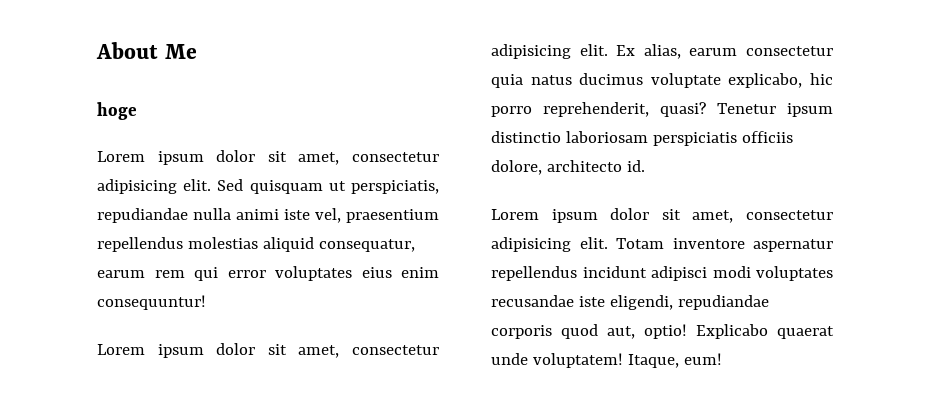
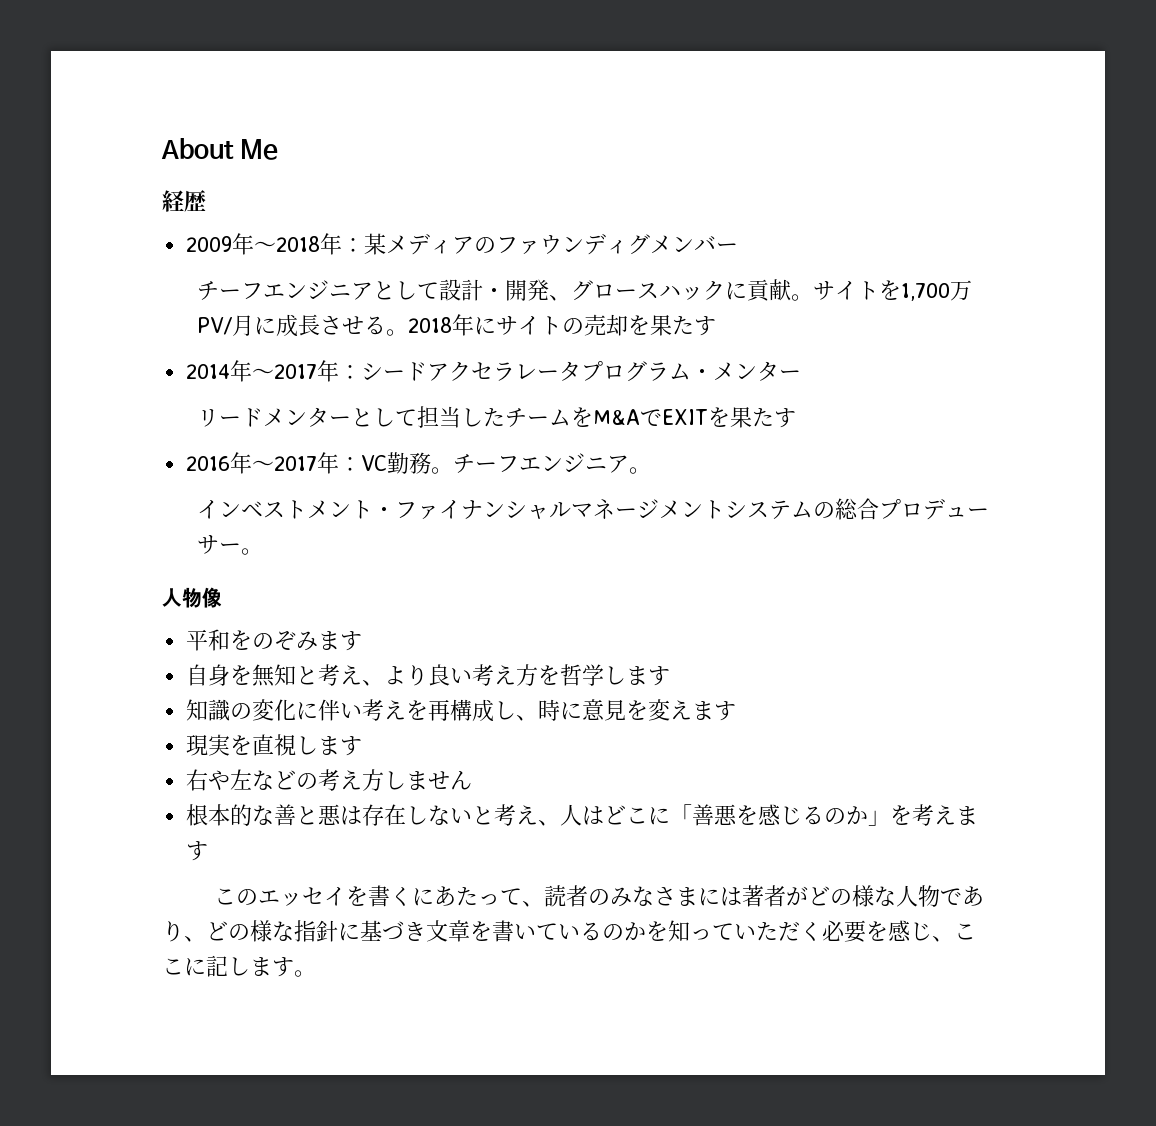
- hoge
- Lorem ipsum dolor sit amet, consectetur adipisicing elit. Sed quisquam ut perspiciatis, repudiandae nulla animi iste vel, praesentium repellendus molestias aliquid consequatur, earum rem qui error voluptates eius enim consequuntur!
- Lorem ipsum dolor sit amet, consectetur adipisicing elit. Ex alias, earum consectetur quia natus ducimus voluptate explicabo, hic porro reprehenderit, quasi? Tenetur ipsum distinctio laboriosam perspiciatis officiis dolore, architecto id.
- Lorem ipsum dolor sit amet, consectetur adipisicing elit. Totam inventore aspernatur repellendus incidunt adipisci modi voluptates recusandae iste eligendi, repudiandae corporis quod aut, optio! Explicabo quaerat unde voluptatem! Itaque, eum!
+ 経歴
+ 2009年〜2018年：某メディアのファウンディグメンバー
+ チーフエンジニアとして設計・開発、グロースハックに貢献。サイトを1,700万PV/月に成長させる。2018年にサイトの売却を果たす
+ 2014年〜2017年：シードアクセラレータプログラム・メンター
+ リードメンターとして担当したチームをM&AでEXITを果たす
+ 2016年〜2017年：VC勤務。チーフエンジニア。
+ インベストメント・ファイナンシャルマネージメントシステムの総合プロデューサー。
+ 人物像
+ 平和をのぞみます
+ 自身を無知と考え、より良い考え方を哲学します
+ 知識の変化に伴い考えを再構成し、時に意見を変えます
+ 現実を直視します
+ 右や左などの考え方しません
+ 根本的な善と悪は存在しないと考え、人はどこに「善悪を感じるのか」を考えます
+ このエッセイを書くにあたって、読者のみなさまには著者がどの様な人物であり、どの様な指針に基づき文章を書いているのかを知っていただく必要を感じ、ここに記します。

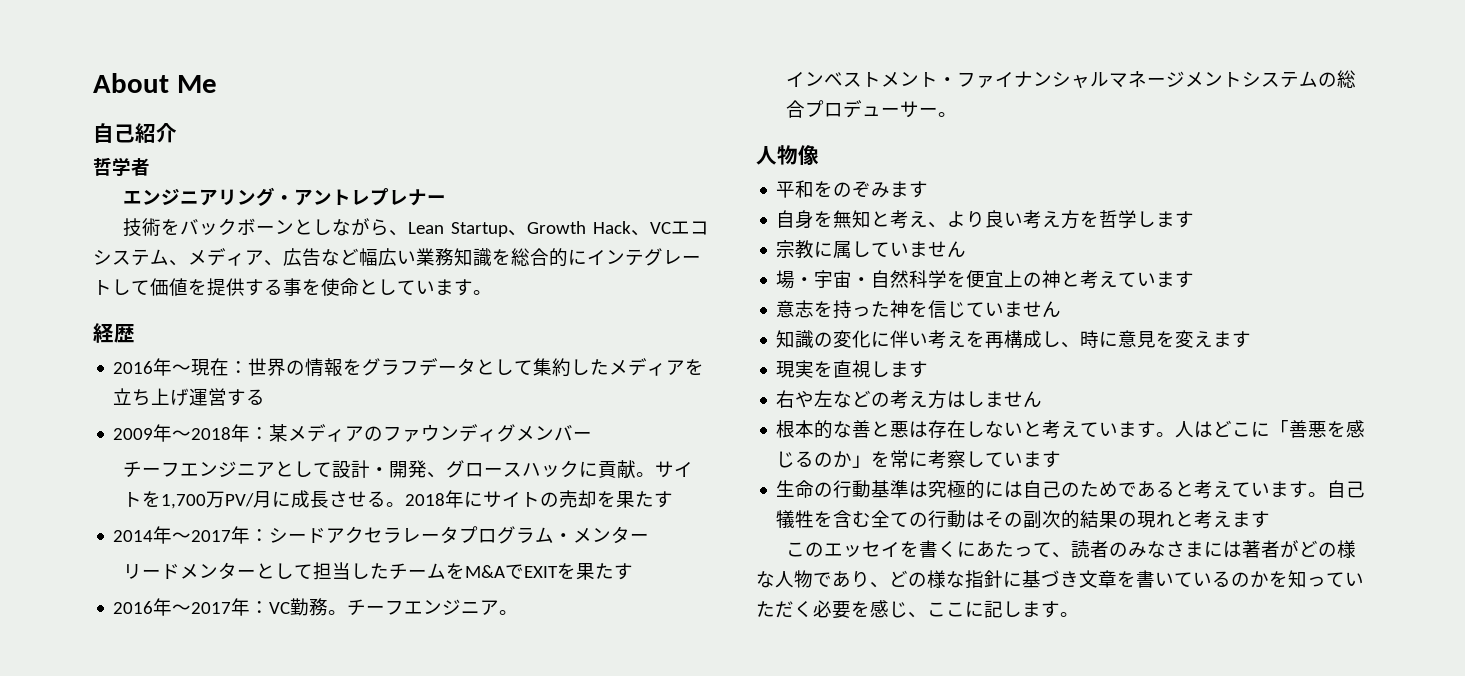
+ 自己紹介
+ 哲学者
+ エンジニアリング・アントレプレナー
+ 技術をバックボーンとしながら、Lean Startup、Growth Hack、VCエコシステム、メディア、広告など幅広い業務知識を総合的にインテグレートして価値を提供する事を使命としています。
  経歴
+ 2016年〜現在：世界の情報をグラフデータとして集約したメディアを立ち上げ運営する
+ 宗教に属していません
+ 場・宇宙・自然科学を便宜上の神と考えています
+ 意志を持った神を信じていません
- 右や左などの考え方しません
+ 右や左などの考え方はしません
- 根本的な善と悪は存在しないと考え、人はどこに「善悪を感じるのか」を考えます
+ 根本的な善と悪は存在しないと考えています。人はどこに「善悪を感じるのか」を常に考察しています
+ 生命の行動基準は究極的には自己のためであると考えています。自己犠牲を含む全ての行動はその副次的結果の現れと考えます

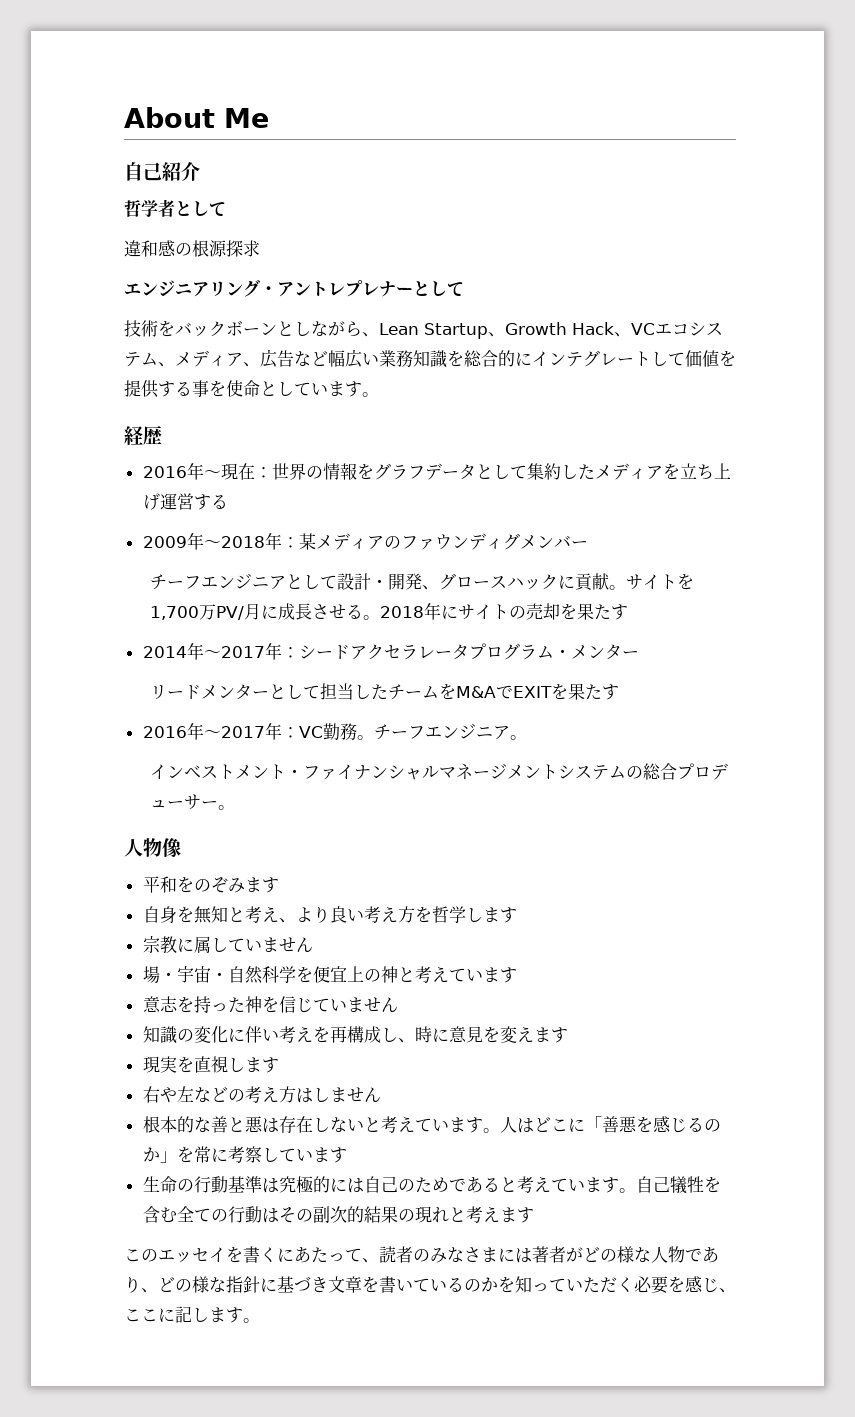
- 哲学者
+ 哲学者として
+ 違和感の根源探求
- エンジニアリング・アントレプレナー
+ エンジニアリング・アントレプレナーとして

